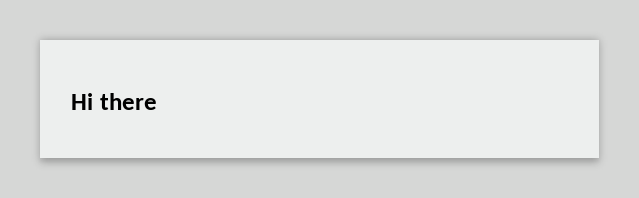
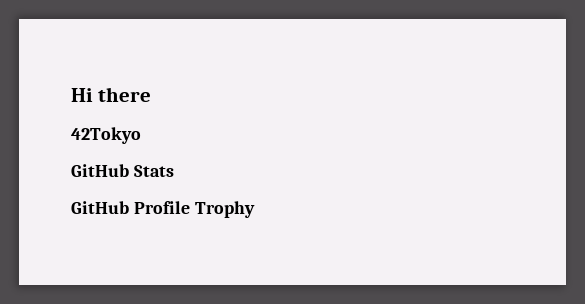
+ 42Tokyo
+ GitHub Stats
+ GitHub Profile Trophy

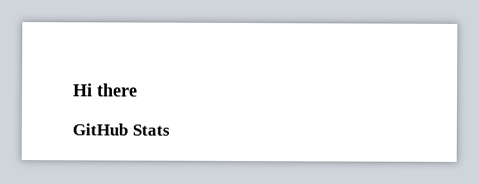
- 42Tokyo
- GitHub Profile Trophy

